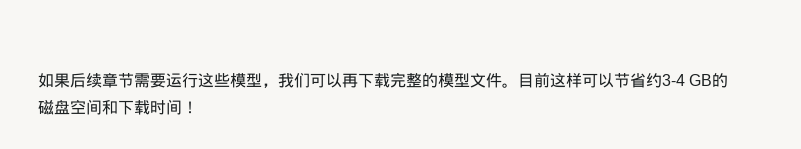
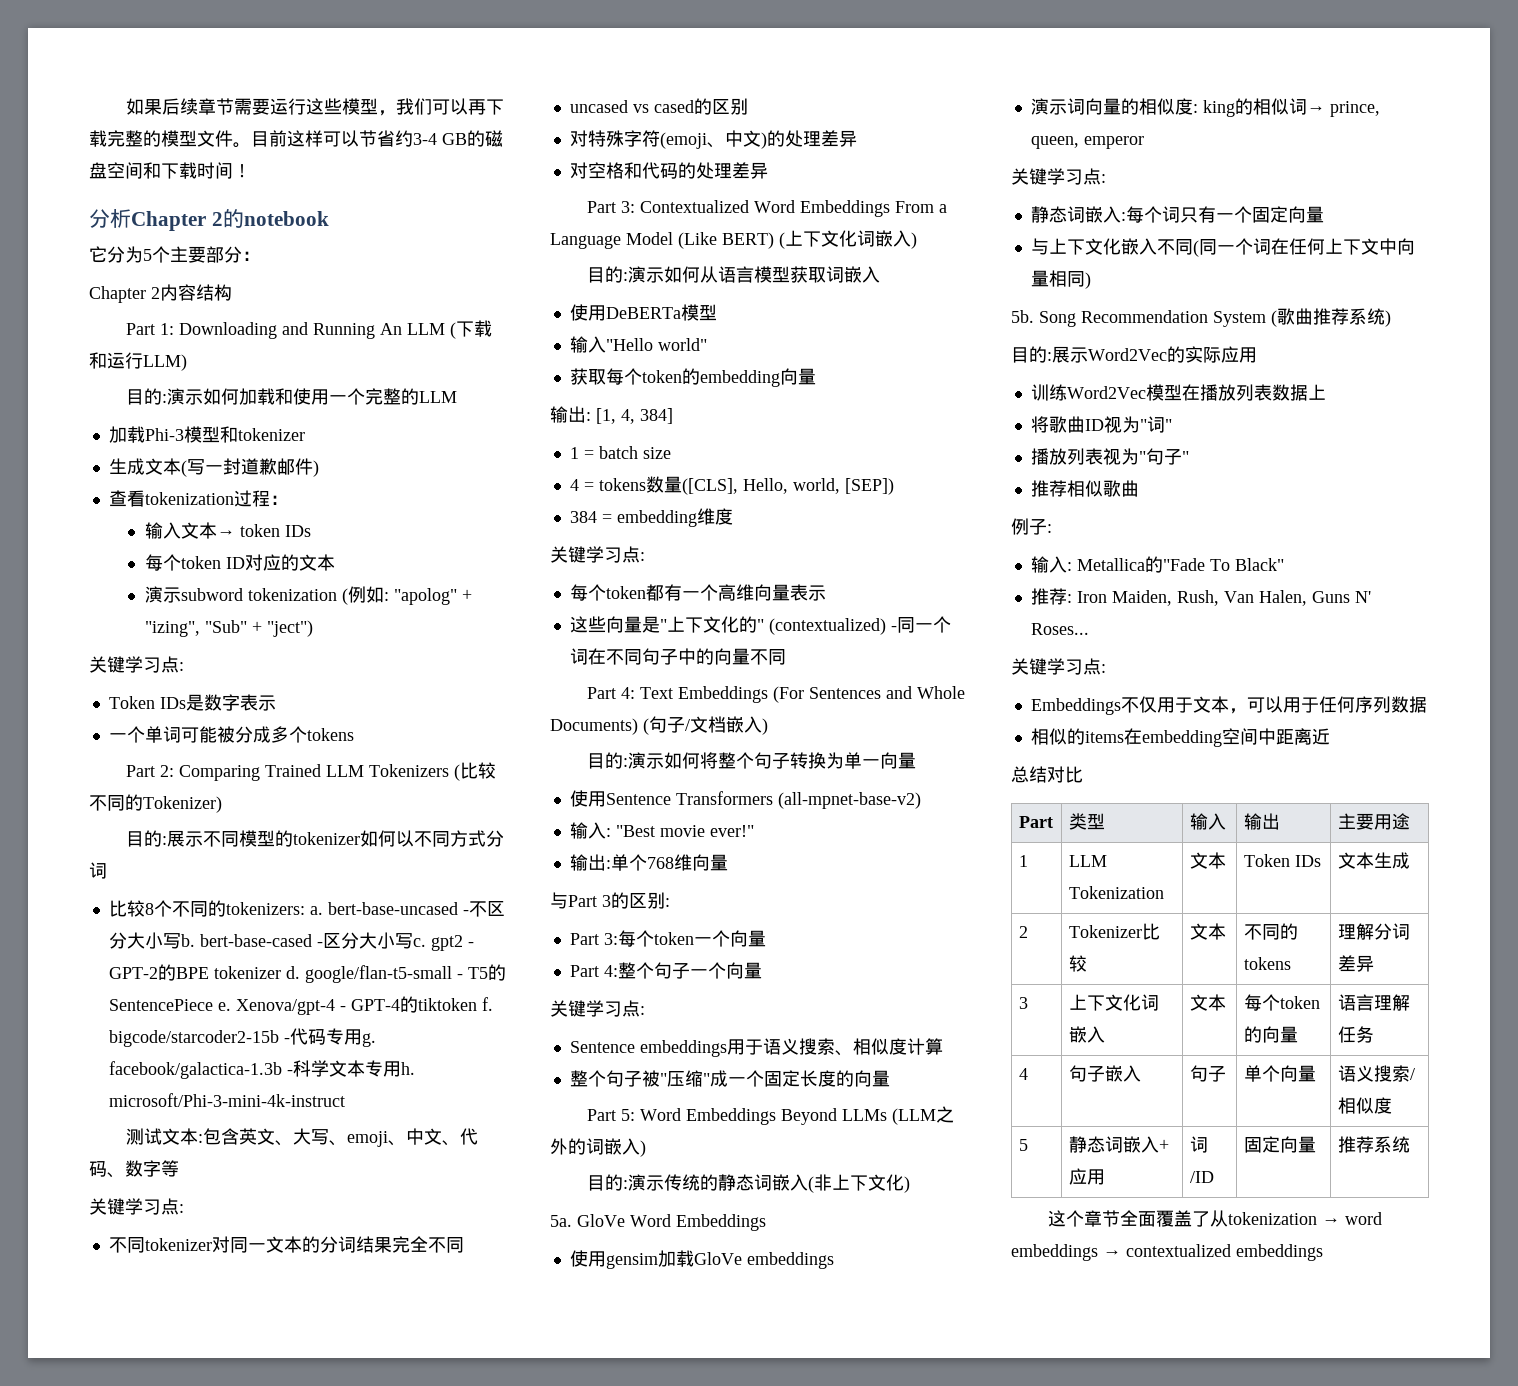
+ 分析Chapter 2的notebook
+ 它分为5个主要部分：
+ Chapter 2内容结构
+ Part 1: Downloading and Running An LLM (下载和运行LLM)
+ 目的:演示如何加载和使用一个完整的LLM
+ 加载Phi-3模型和tokenizer
+ 生成文本(写一封道歉邮件)
+ 查看tokenization过程：
+ 输入文本→ token IDs
+ 每个token ID对应的文本
+ 演示subword tokenization (例如: "apolog" + "izing", "Sub" + "ject")
+ 关键学习点:
+ Token IDs是数字表示
+ 一个单词可能被分成多个tokens
+ Part 2: Comparing Trained LLM Tokenizers (比较不同的Tokenizer)
+ 目的:展示不同模型的tokenizer如何以不同方式分词
+ 比较8个不同的tokenizers: a. bert-base-uncased -不区分大小写b. bert-base-cased -区分大小写c. gpt2 - GPT-2的BPE tokenizer d. google/flan-t5-small - T5的SentencePiece e. Xenova/gpt-4 - GPT-4的tiktoken f. bigcode/starcoder2-15b -代码专用g. facebook/galactica-1.3b -科学文本专用h. microsoft/Phi-3-mini-4k-instruct
+ 测试文本:包含英文、大写、emoji、中文、代码、数字等
+ 关键学习点:
+ 不同tokenizer对同一文本的分词结果完全不同
+ uncased vs cased的区别
+ 对特殊字符(emoji、中文)的处理差异
+ 对空格和代码的处理差异
+ Part 3: Contextualized Word Embeddings From a Language Model (Like BERT) (上下文化词嵌入)
+ 目的:演示如何从语言模型获取词嵌入
+ 使用DeBERTa模型
+ 输入"Hello world"
+ 获取每个token的embedding向量
+ 输出: [1, 4, 384]
+ 1 = batch size
+ 4 = tokens数量([CLS], Hello, world, [SEP])
+ 384 = embedding维度
+ 关键学习点:
+ 每个token都有一个高维向量表示
+ 这些向量是"上下文化的" (contextualized) -同一个词在不同句子中的向量不同
+ Part 4: Text Embeddings (For Sentences and Whole Documents) (句子/文档嵌入)
+ 目的:演示如何将整个句子转换为单一向量
+ 使用Sentence Transformers (all-mpnet-base-v2)
+ 输入: "Best movie ever!"
+ 输出:单个768维向量
+ 与Part 3的区别:
+ Part 3:每个token一个向量
+ Part 4:整个句子一个向量
+ 关键学习点:
+ Sentence embeddings用于语义搜索、相似度计算
+ 整个句子被"压缩"成一个固定长度的向量
+ Part 5: Word Embeddings Beyond LLMs (LLM之外的词嵌入)
+ 目的:演示传统的静态词嵌入(非上下文化)
+ 5a. GloVe Word Embeddings
+ 使用gensim加载GloVe embeddings
+ 演示词向量的相似度: king的相似词→ prince, queen, emperor
+ 关键学习点:
+ 静态词嵌入:每个词只有一个固定向量
+ 与上下文化嵌入不同(同一个词在任何上下文中向量相同)
+ 5b. Song Recommendation System (歌曲推荐系统)
+ 目的:展示Word2Vec的实际应用
+ 训练Word2Vec模型在播放列表数据上
+ 将歌曲ID视为"词"
+ 播放列表视为"句子"
+ 推荐相似歌曲
+ 例子:
+ 输入: Metallica的"Fade To Black"
+ 推荐: Iron Maiden, Rush, Van Halen, Guns N' Roses...
+ 关键学习点:
+ Embeddings不仅用于文本，可以用于任何序列数据
+ 相似的items在embedding空间中距离近
+ 总结对比
+ Part | 类型 | 输入 | 输出 | 主要用途
+ 1 | LLM Tokenization | 文本 | Token IDs | 文本生成
+ 2 | Tokenizer比较 | 文本 | 不同的tokens | 理解分词差异
+ 3 | 上下文化词嵌入 | 文本 | 每个token的向量 | 语言理解任务
+ 4 | 句子嵌入 | 句子 | 单个向量 | 语义搜索/相似度
+ 5 | 静态词嵌入+应用 | 词/ID | 固定向量 | 推荐系统
+ 这个章节全面覆盖了从tokenization → word embeddings → contextualized embeddings

